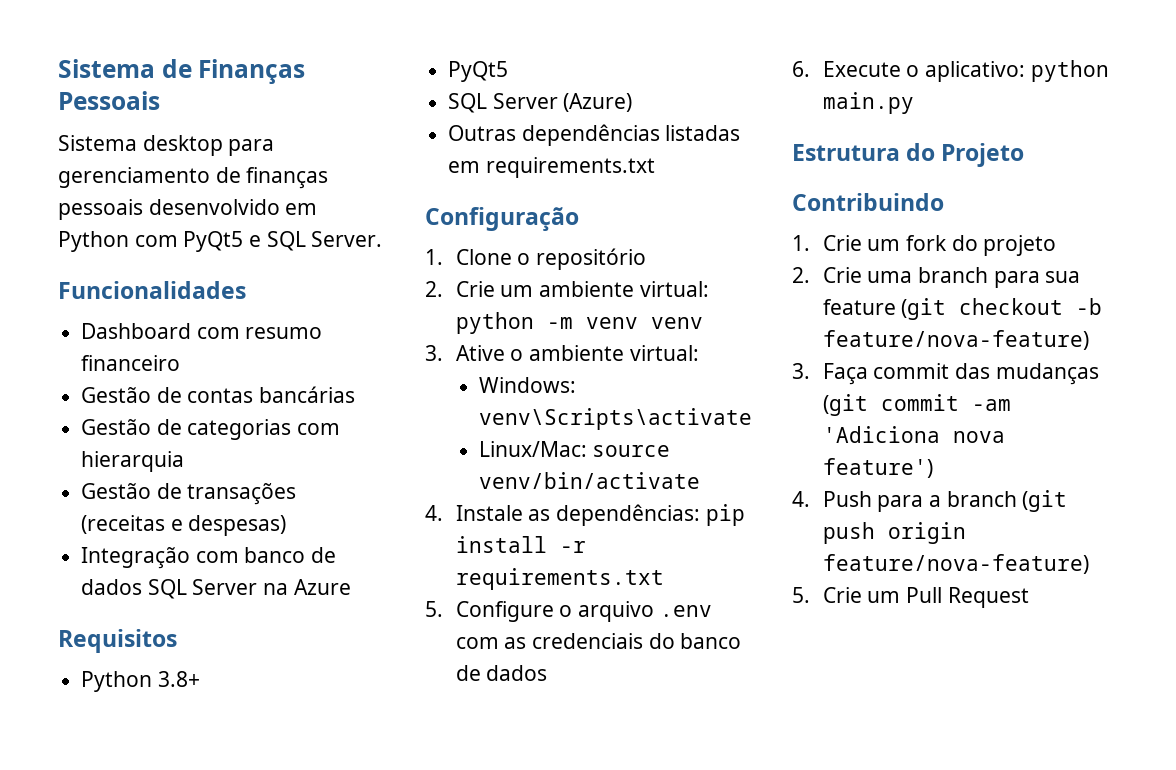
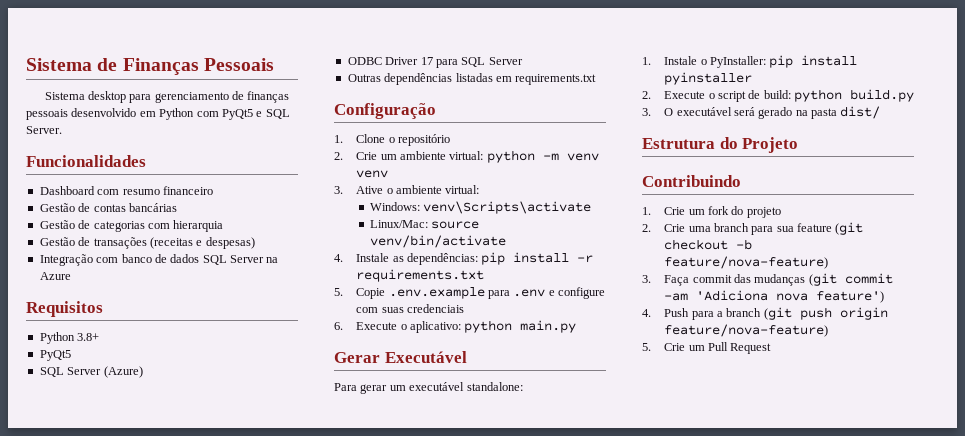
+ ODBC Driver 17 para SQL Server
- 5. Configure o arquivo .env com as credenciais do banco de dados
+ 5. Copie .env.example para .env e configure com suas credenciais
+ Gerar Executável
+ Para gerar um executável standalone:
+ 1. Instale o PyInstaller: pip install pyinstaller
+ 2. Execute o script de build: python build.py
+ 3. O executável será gerado na pasta dist/

